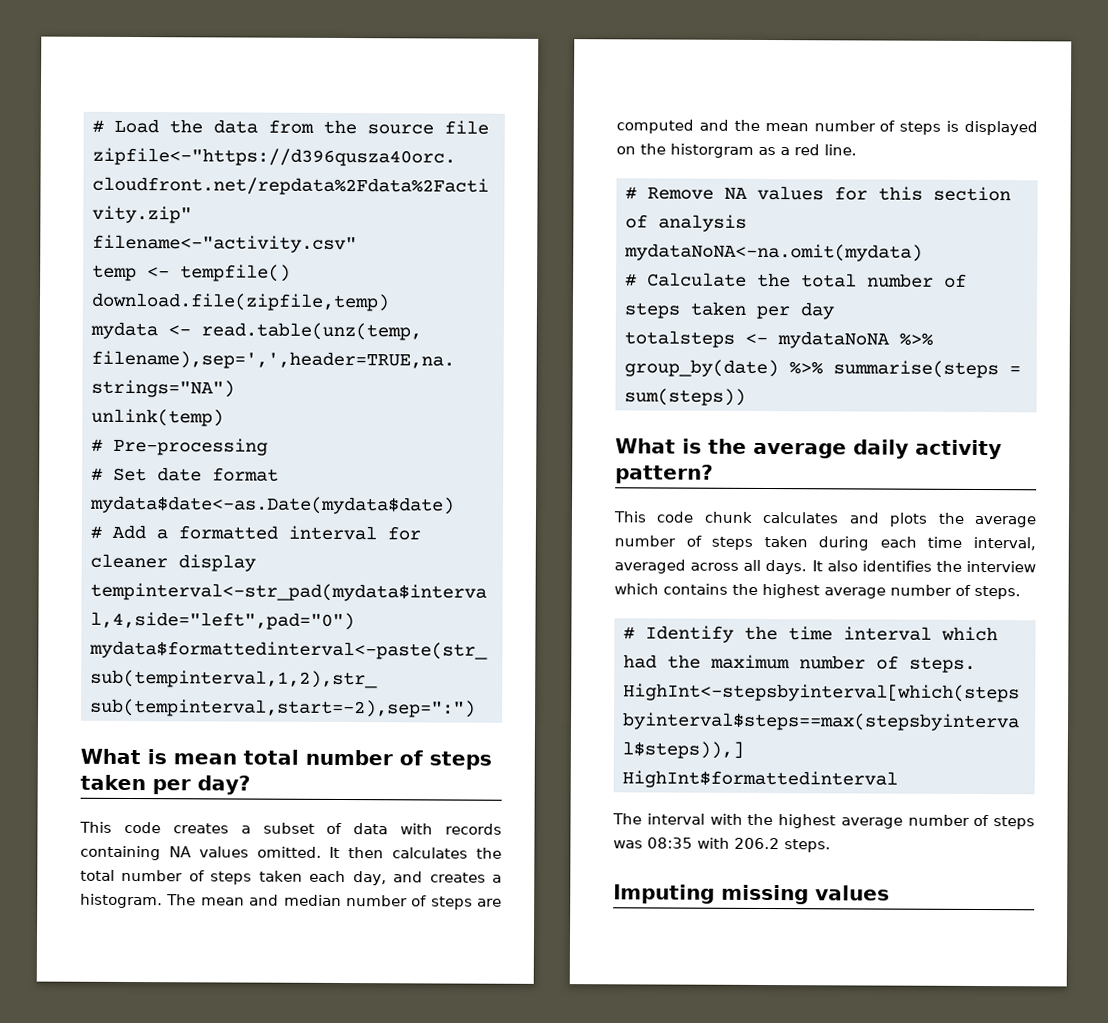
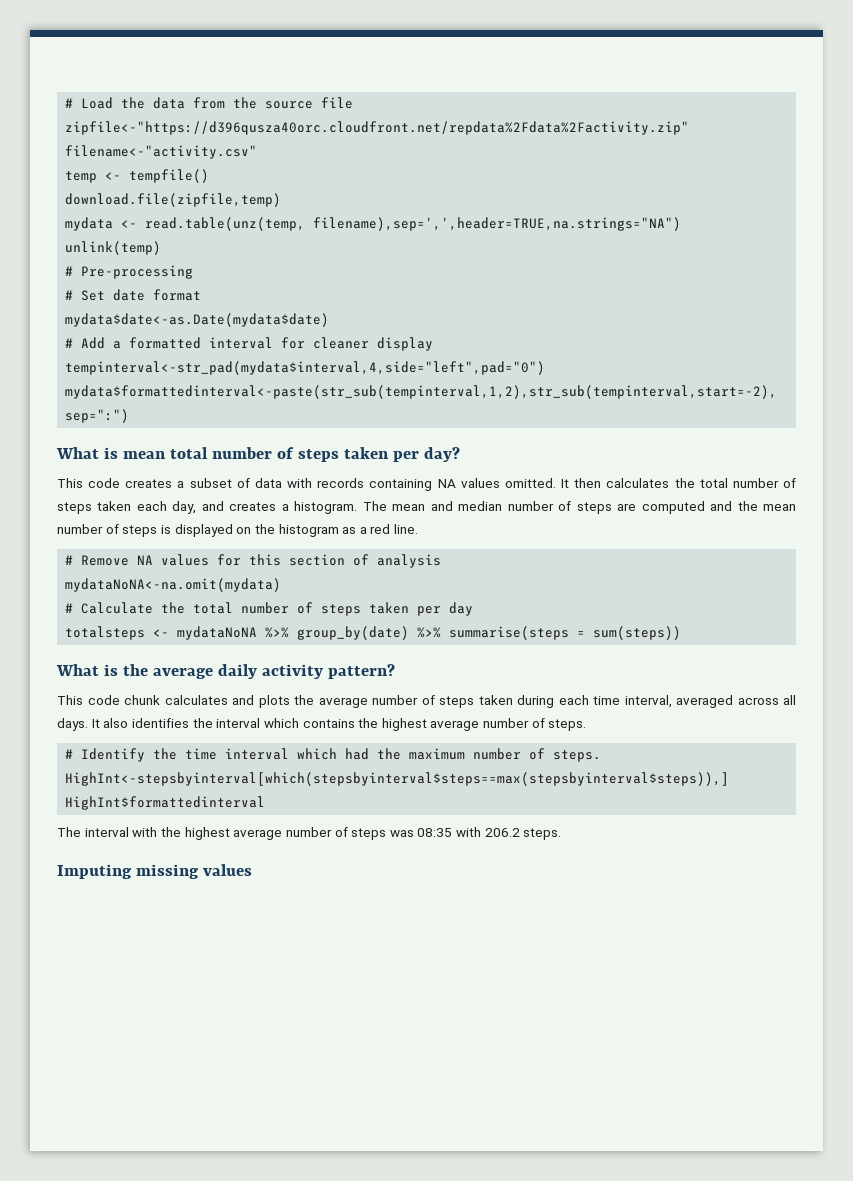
- The mean and median number of steps are computed and the mean number of steps is displayed on the historgram as a red line.
+ The mean and median number of steps are computed and the mean number of steps is displayed on the histogram as a red line.
- It also identifies the interview which contains the highest average number of steps.
+ It also identifies the interval which contains the highest average number of steps.

